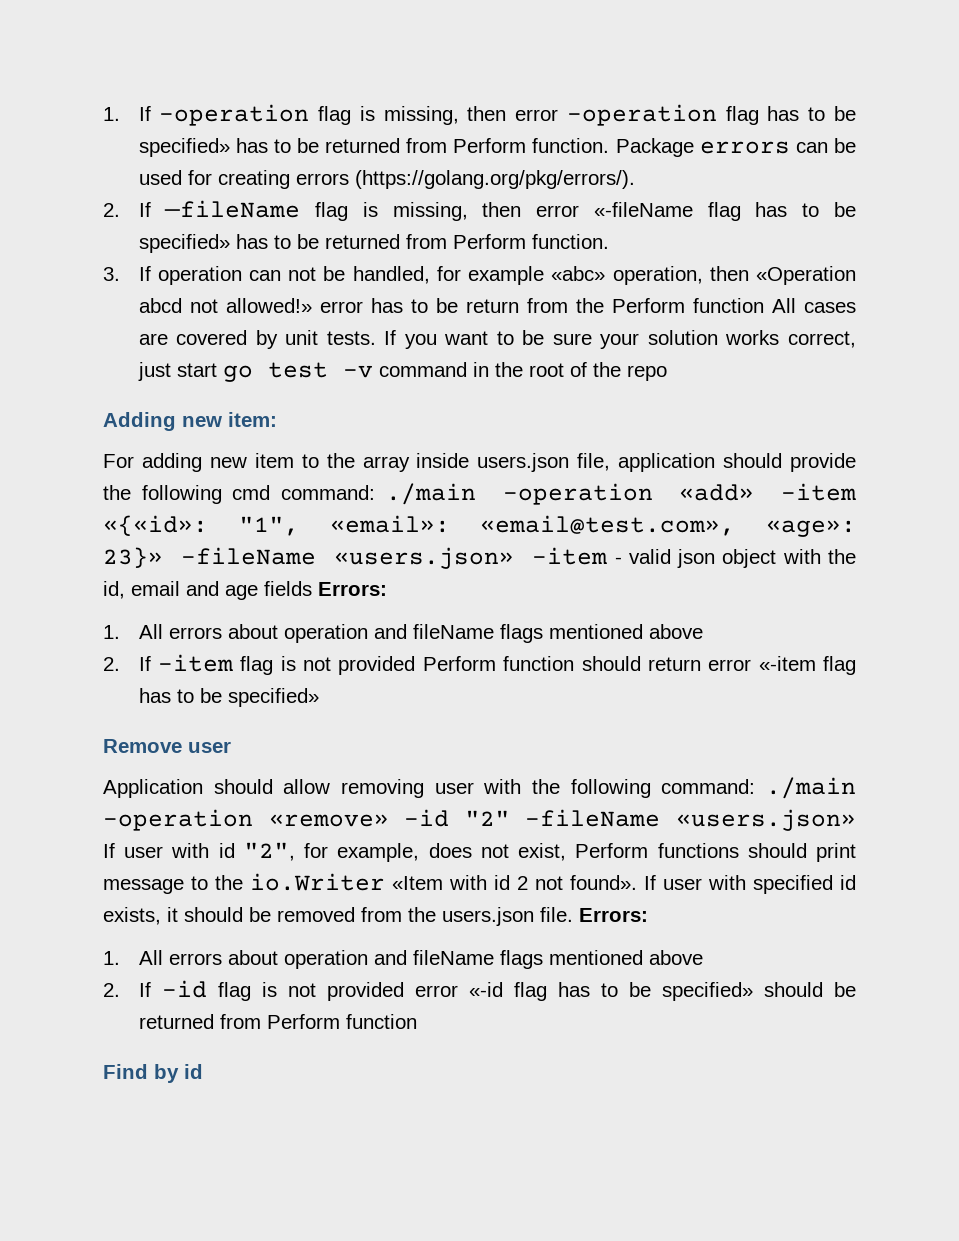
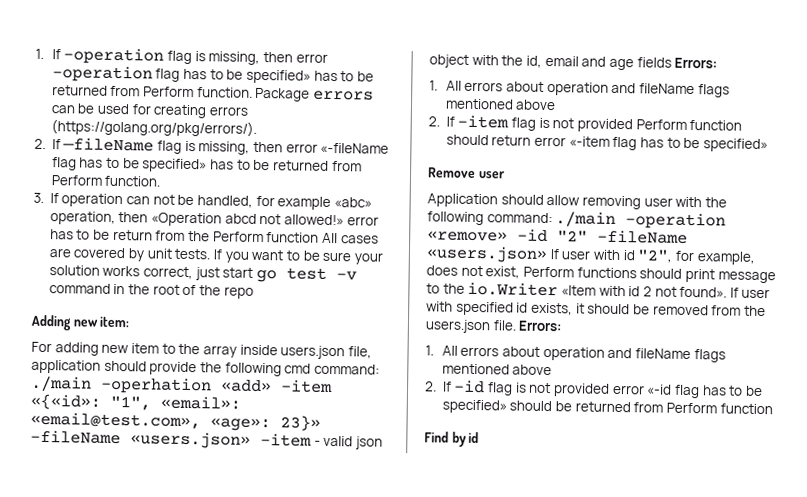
- For adding new item to the array inside users.json file, application should provide the following cmd command: ./main -operation «add» -item «{«id»: "1", «email»: «email@test.com», «age»: 23}» -fileName «users.json» -item - valid json object with the id, email and age fields Errors:
+ For adding new item to the array inside users.json file, application should provide the following cmd command: ./main -operhation «add» -item «{«id»: "1", «email»: «email@test.com», «age»: 23}» -fileName «users.json» -item - valid json object with the id, email and age fields Errors:

